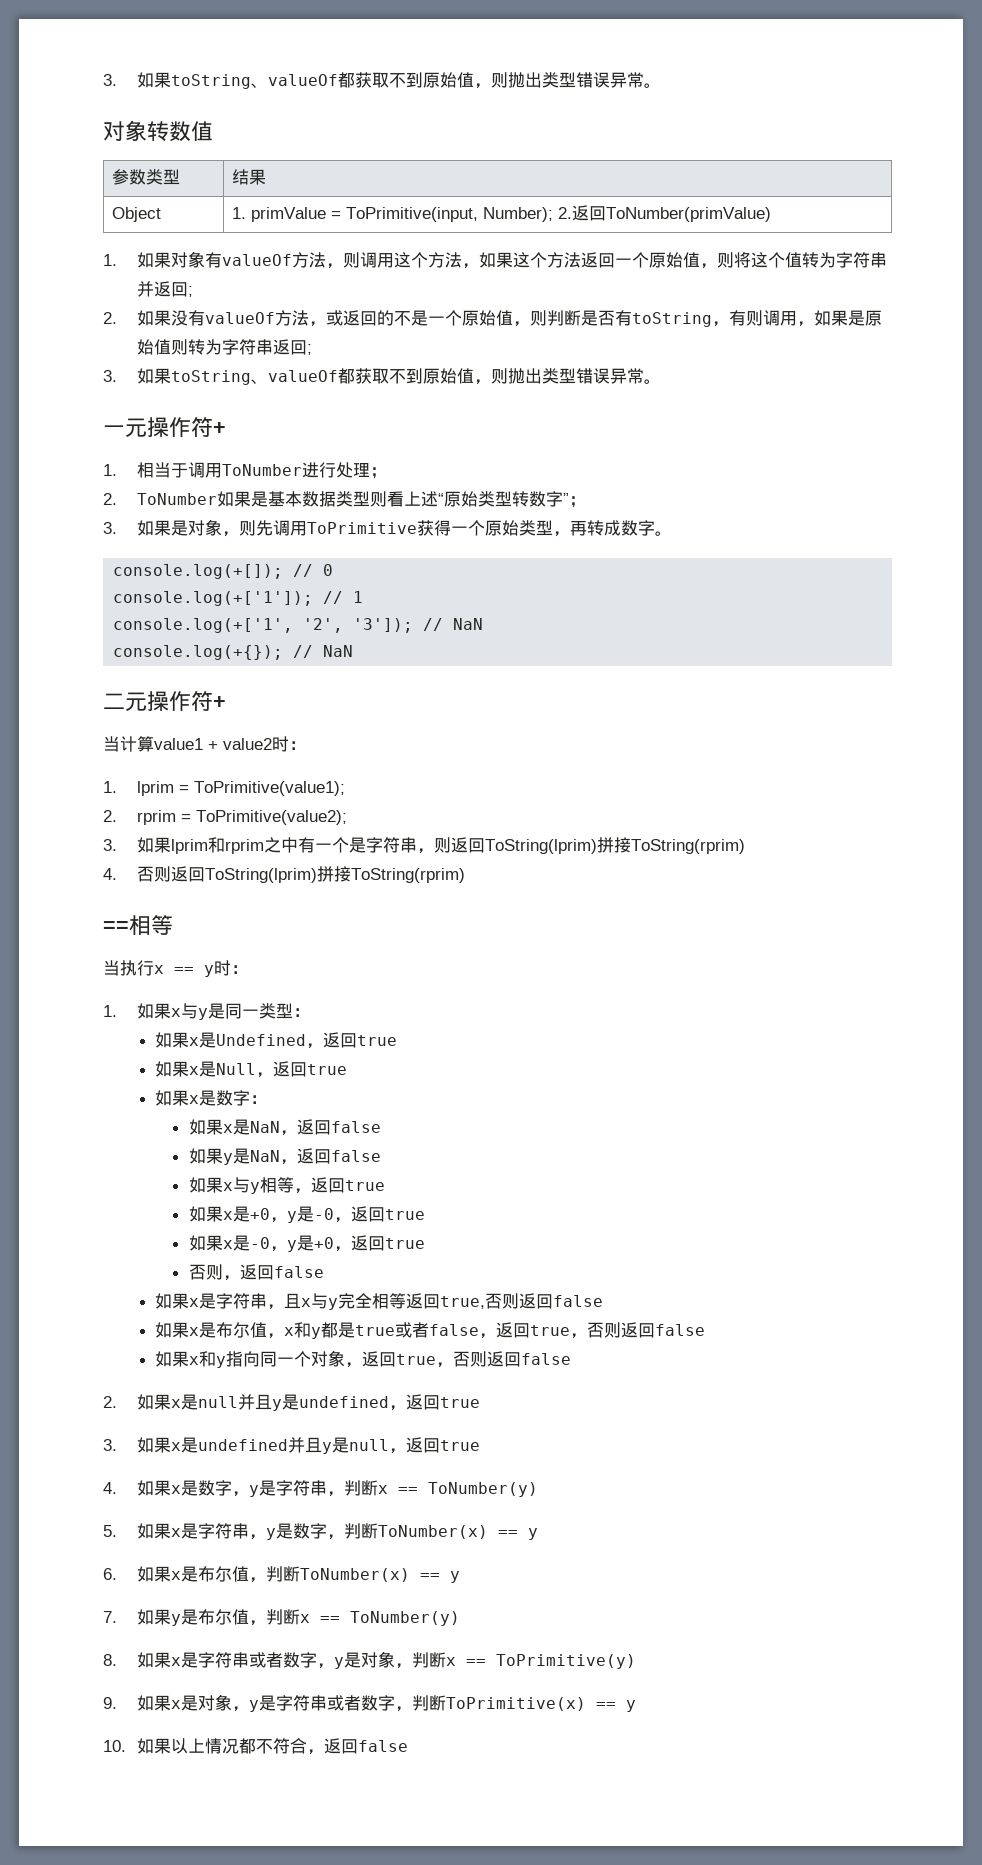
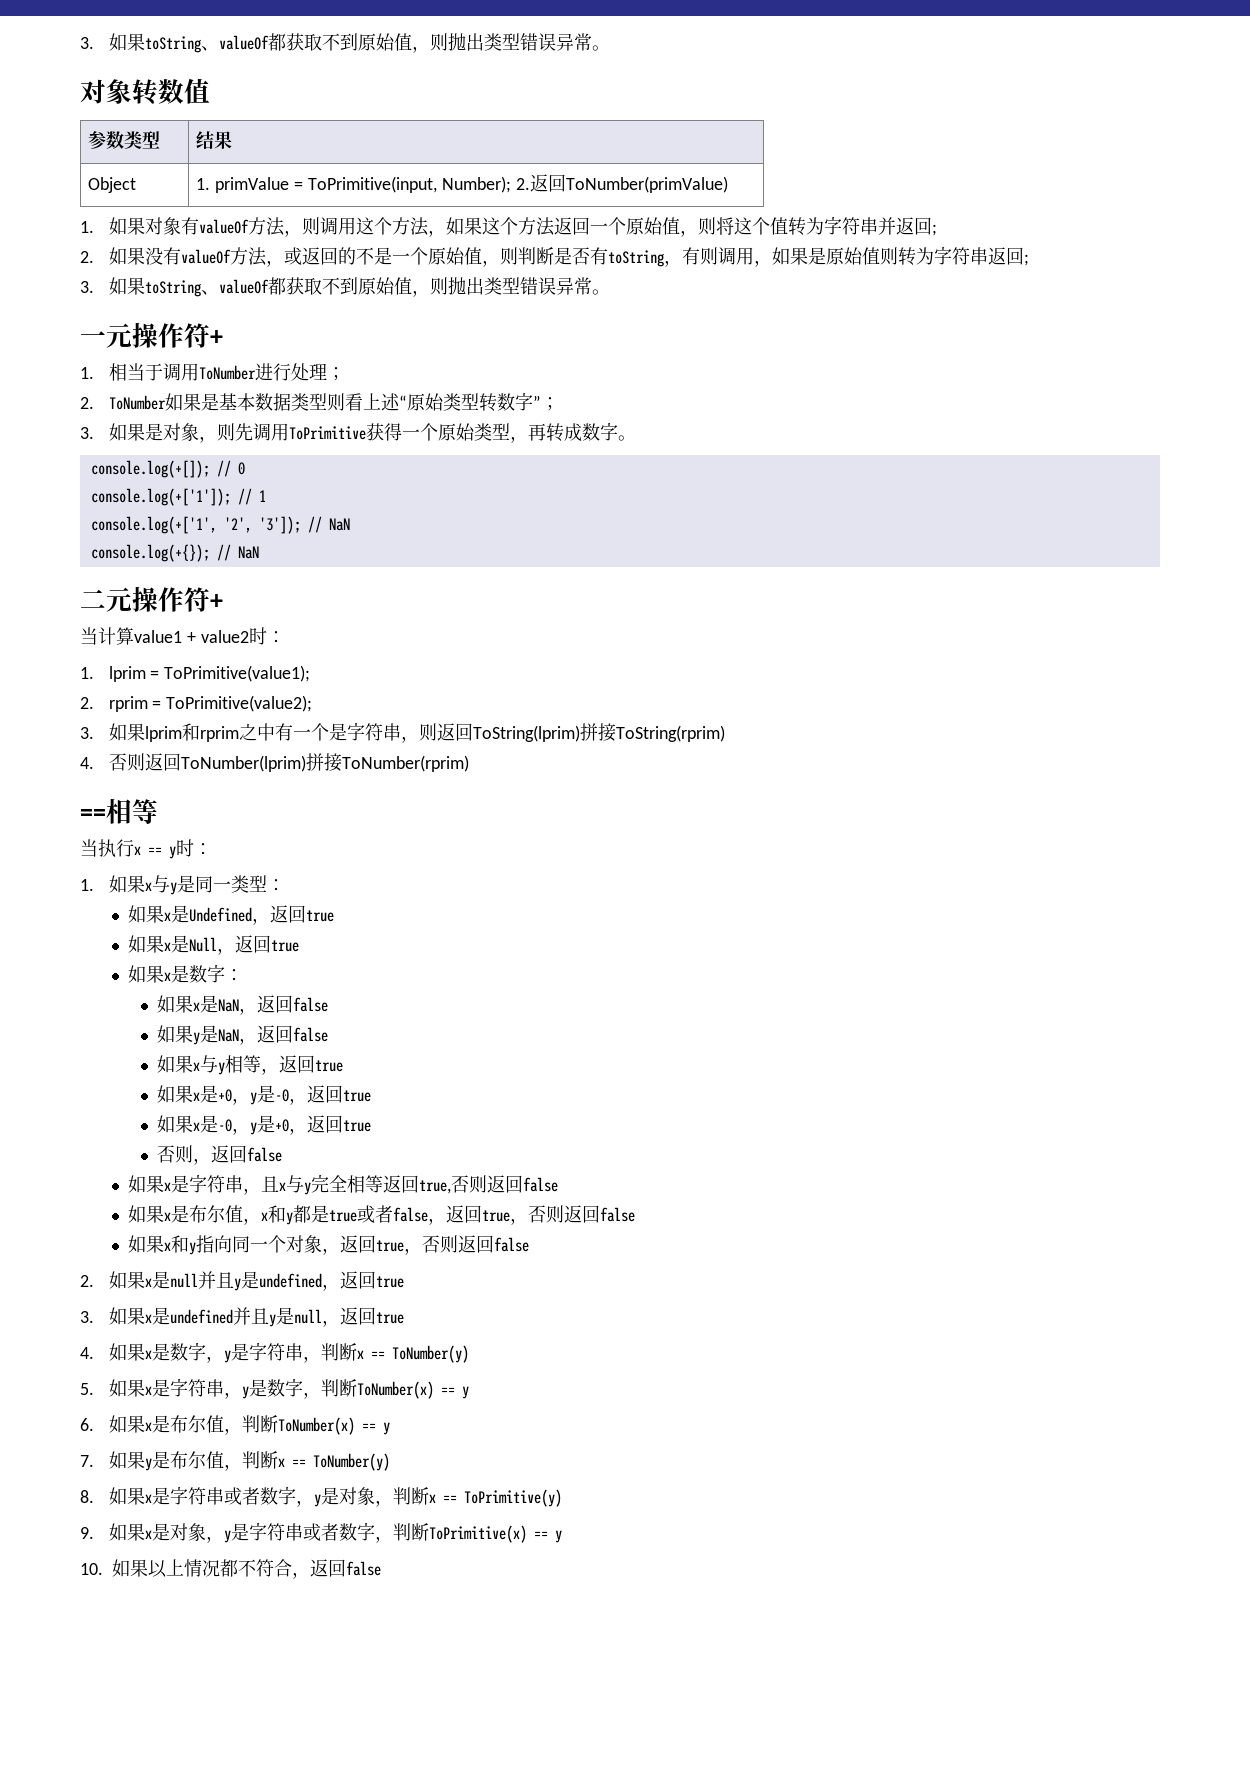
- 4.否则返回ToString(lprim)拼接ToString(rprim)
+ 4.否则返回ToNumber(lprim)拼接ToNumber(rprim)

